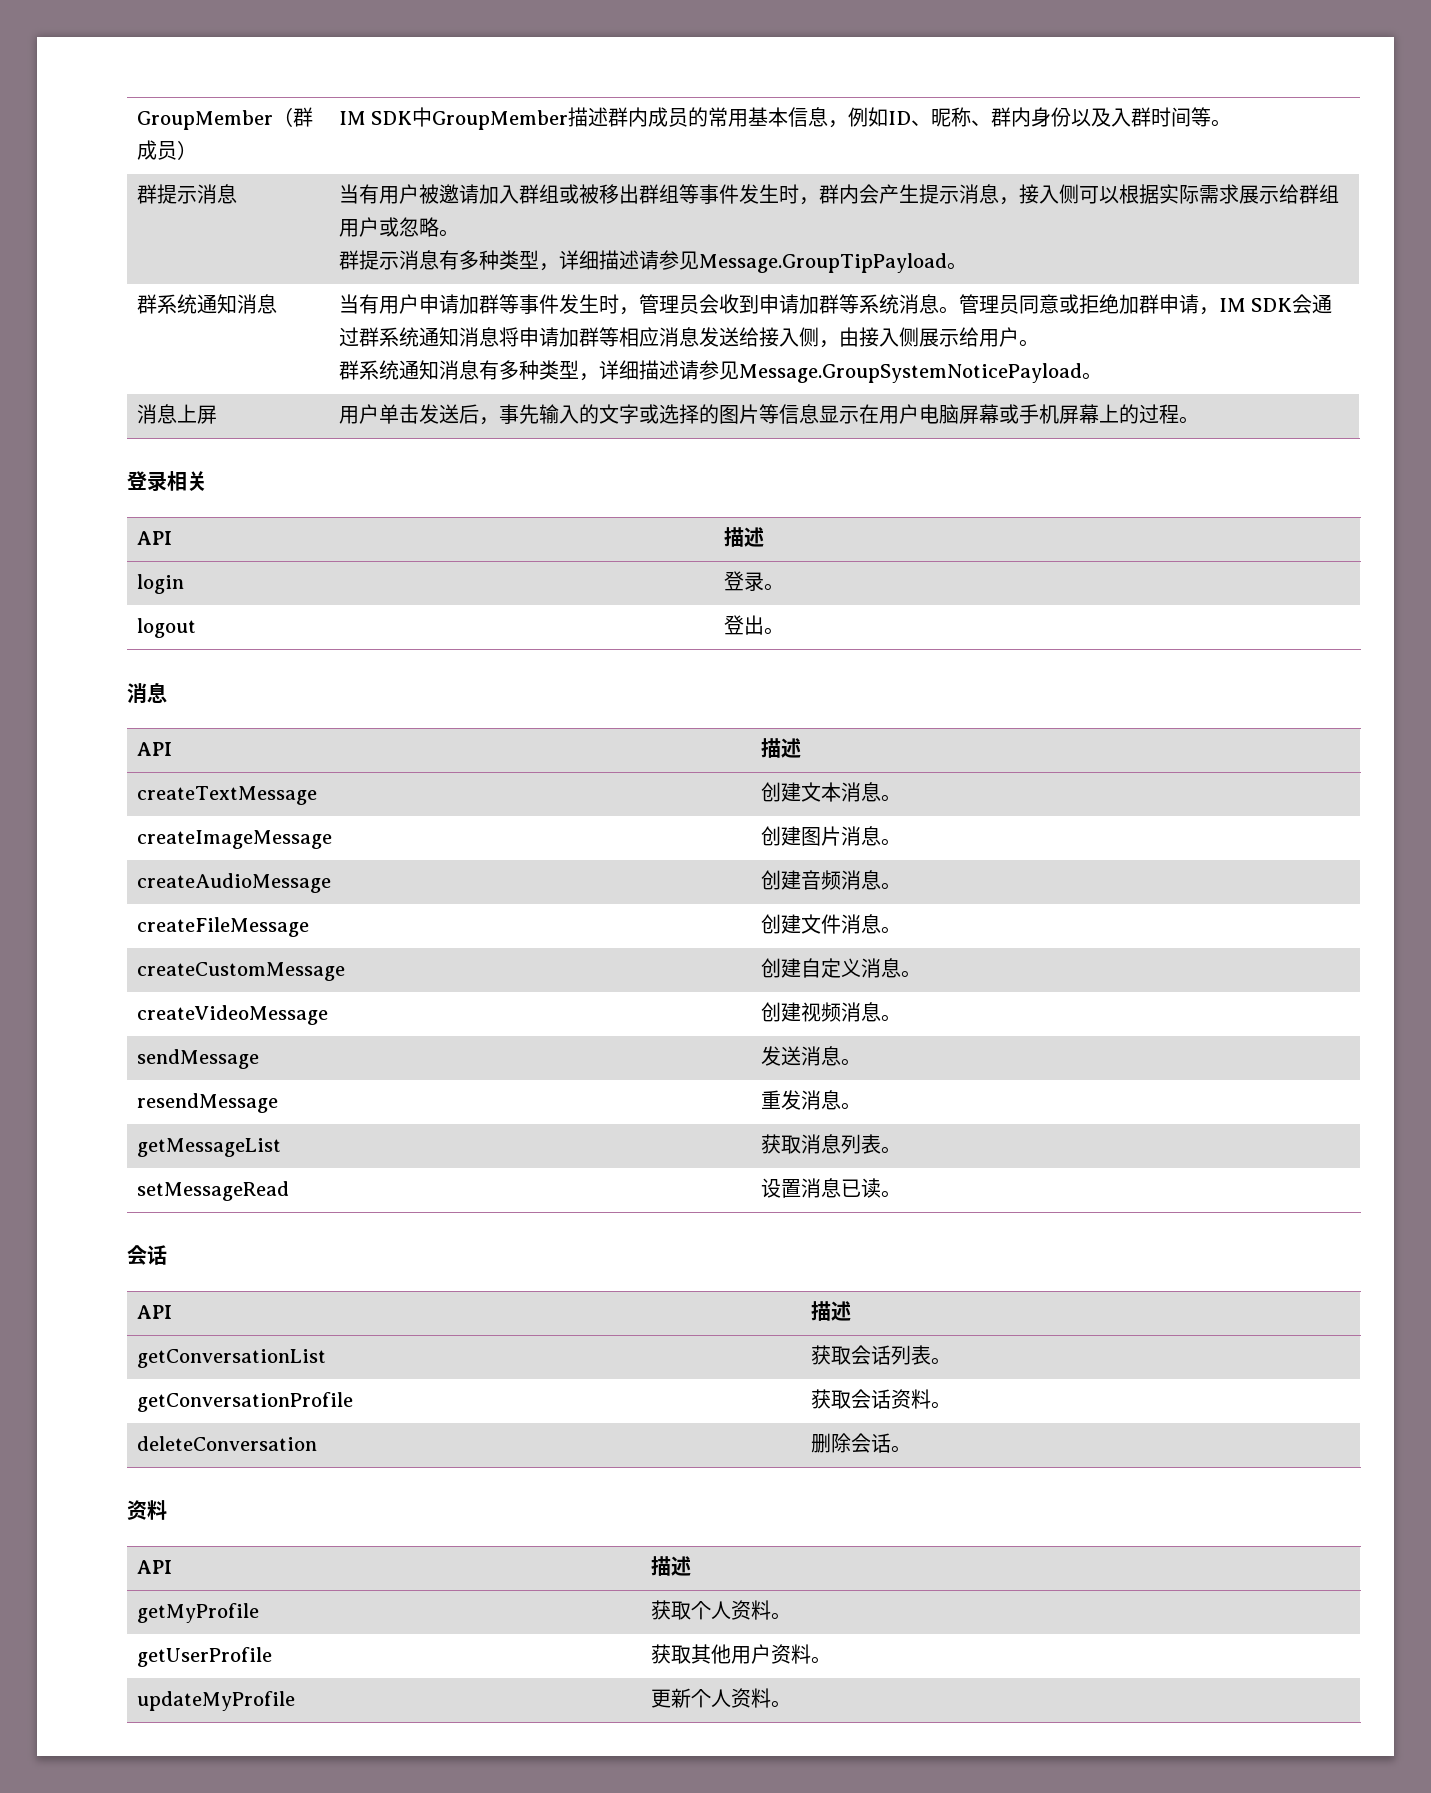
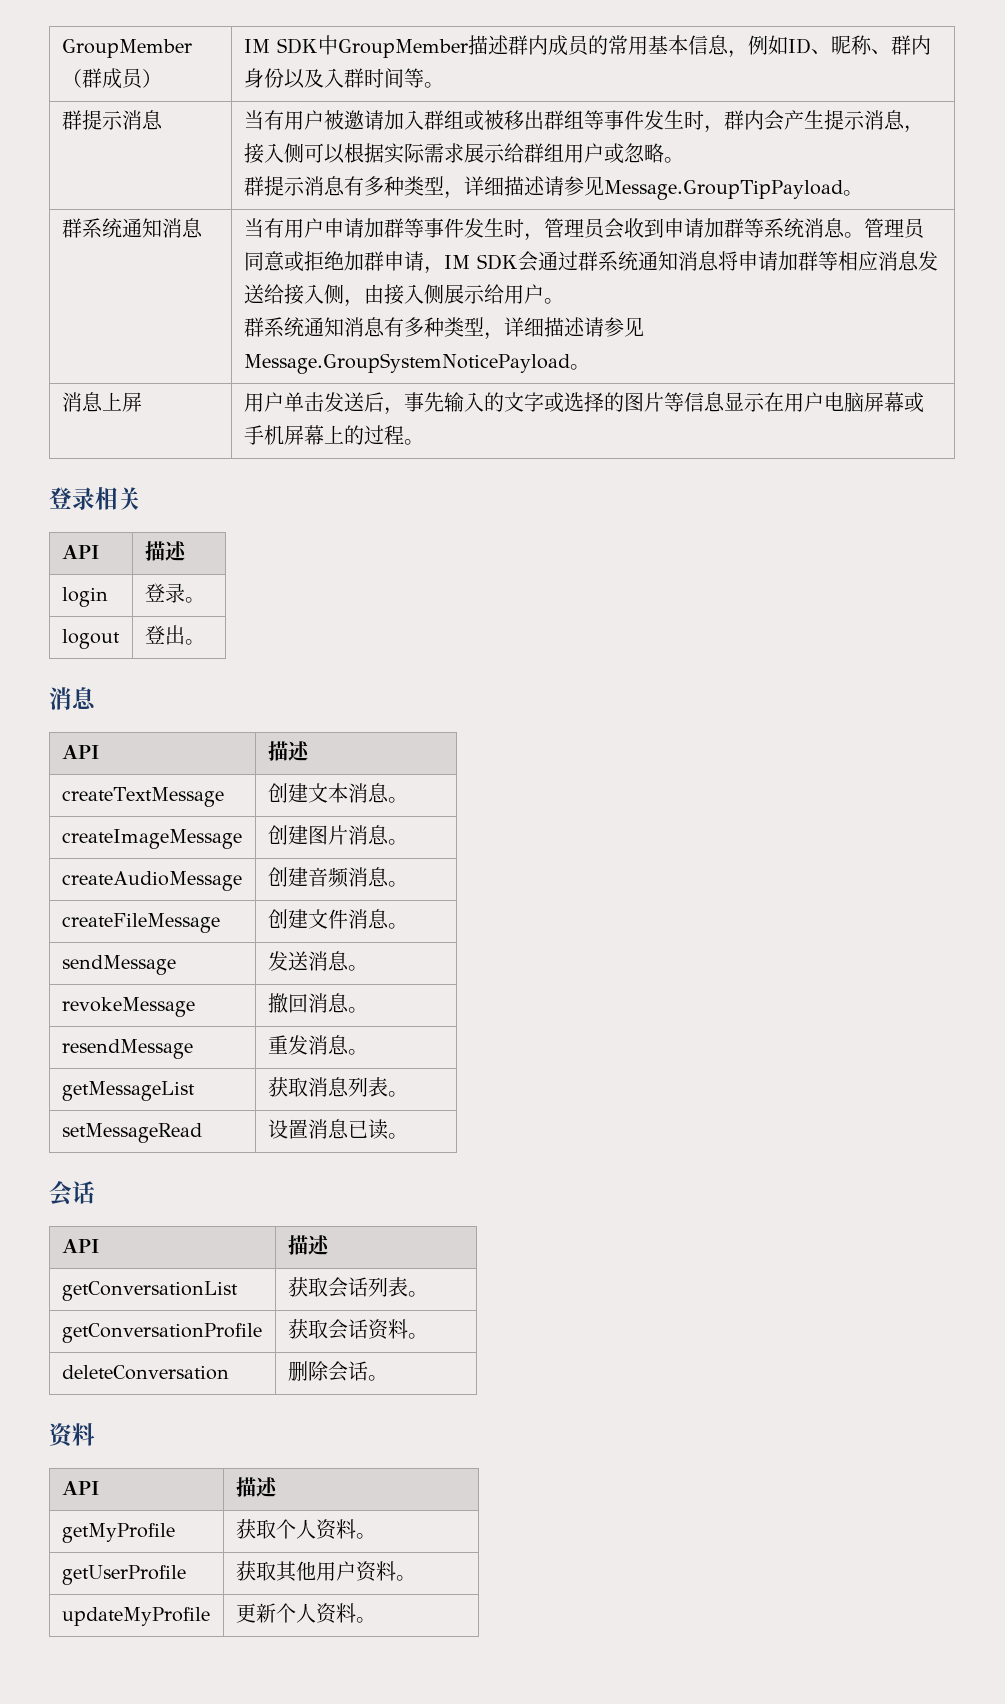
- createCustomMessage | 创建自定义消息。
- createVideoMessage | 创建视频消息。
  sendMessage | 发送消息。
+ revokeMessage | 撤回消息。

